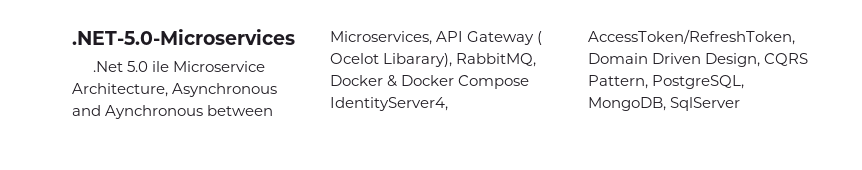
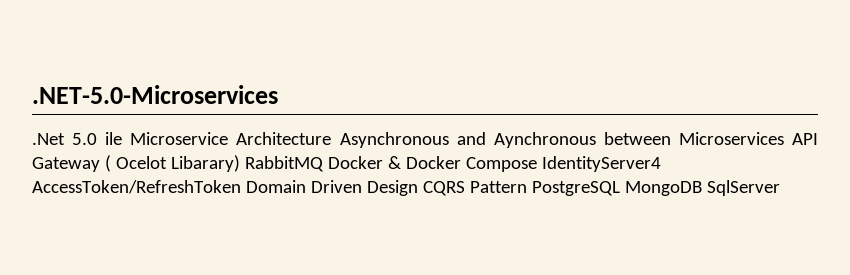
- .Net 5.0 ile Microservice Architecture, Asynchronous and Aynchronous between Microservices, API Gateway ( Ocelot Libarary), RabbitMQ, Docker & Docker Compose IdentityServer4, AccessToken/RefreshToken, Domain Driven Design, CQRS Pattern, PostgreSQL, MongoDB, SqlServer
+ .Net 5.0 ile Microservice Architecture Asynchronous and Aynchronous between Microservices API Gateway ( Ocelot Libarary) RabbitMQ Docker & Docker Compose IdentityServer4 AccessToken/RefreshToken Domain Driven Design CQRS Pattern PostgreSQL MongoDB SqlServer

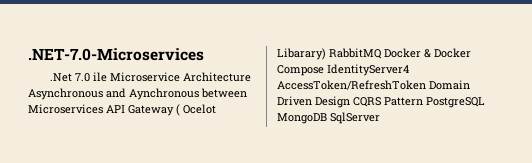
- .NET-5.0-Microservices
+ .NET-7.0-Microservices
- .Net 5.0 ile Microservice Architecture Asynchronous and Aynchronous between Microservices API Gateway ( Ocelot Libarary) RabbitMQ Docker & Docker Compose IdentityServer4 AccessToken/RefreshToken Domain Driven Design CQRS Pattern PostgreSQL MongoDB SqlServer
+ .Net 7.0 ile Microservice Architecture Asynchronous and Aynchronous between Microservices API Gateway ( Ocelot Libarary) RabbitMQ Docker & Docker Compose IdentityServer4 AccessToken/RefreshToken Domain Driven Design CQRS Pattern PostgreSQL MongoDB SqlServer

